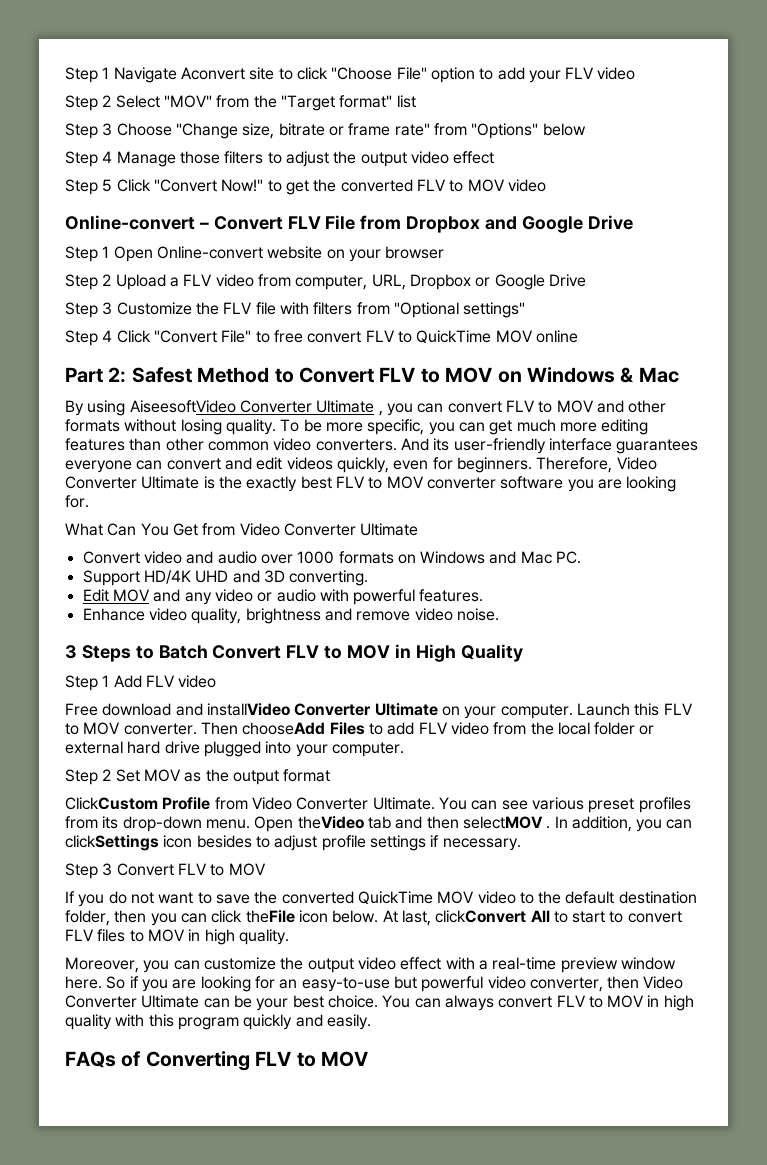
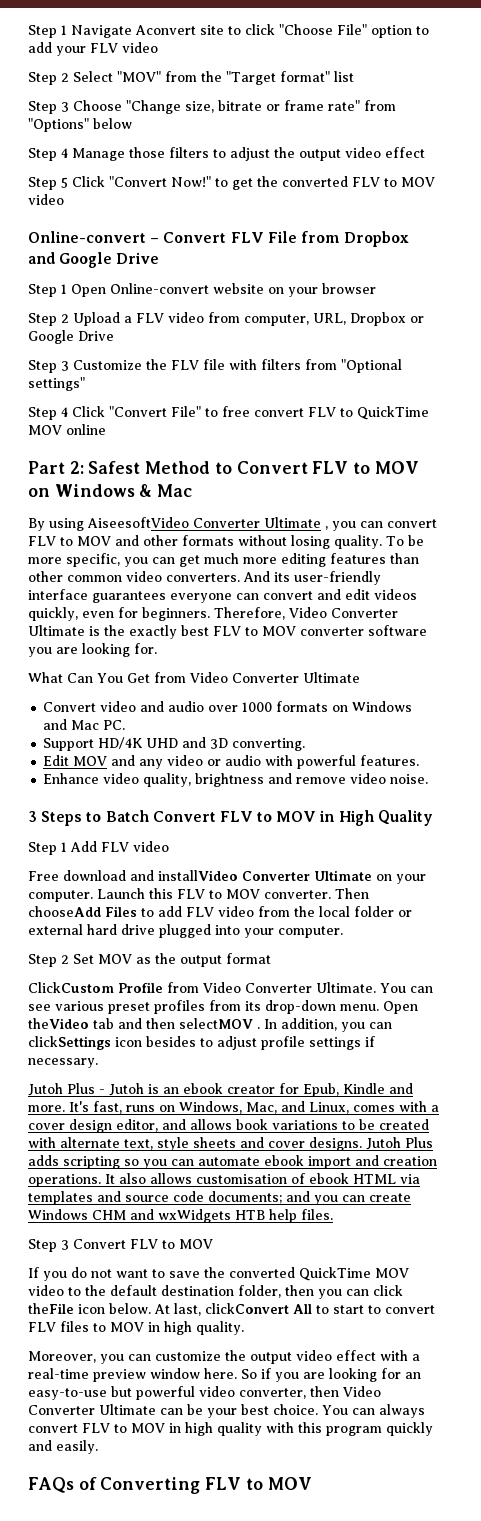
+ Jutoh Plus - Jutoh is an ebook creator for Epub, Kindle and more. It's fast, runs on Windows, Mac, and Linux, comes with a cover design editor, and allows book variations to be created with alternate text, style sheets and cover designs. Jutoh Plus adds scripting so you can automate ebook import and creation operations. It also allows customisation of ebook HTML via templates and source code documents; and you can create Windows CHM and wxWidgets HTB help files.

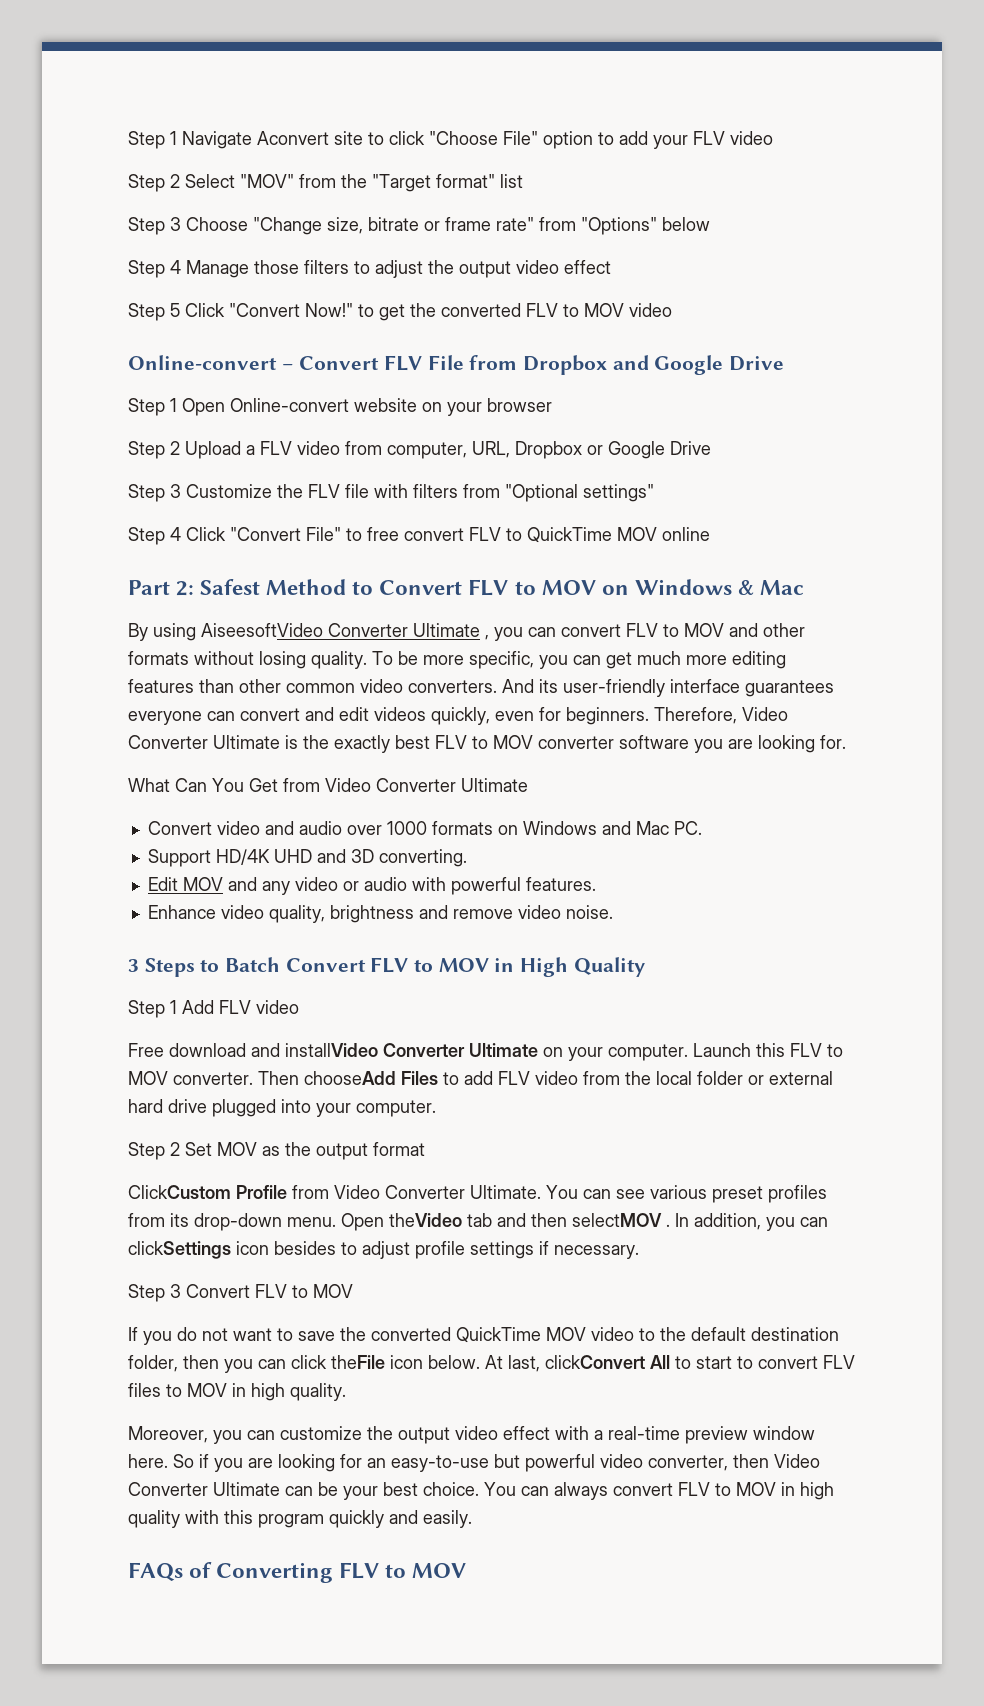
- Jutoh Plus - Jutoh is an ebook creator for Epub, Kindle and more. It's fast, runs on Windows, Mac, and Linux, comes with a cover design editor, and allows book variations to be created with alternate text, style sheets and cover designs. Jutoh Plus adds scripting so you can automate ebook import and creation operations. It also allows customisation of ebook HTML via templates and source code documents; and you can create Windows CHM and wxWidgets HTB help files.

